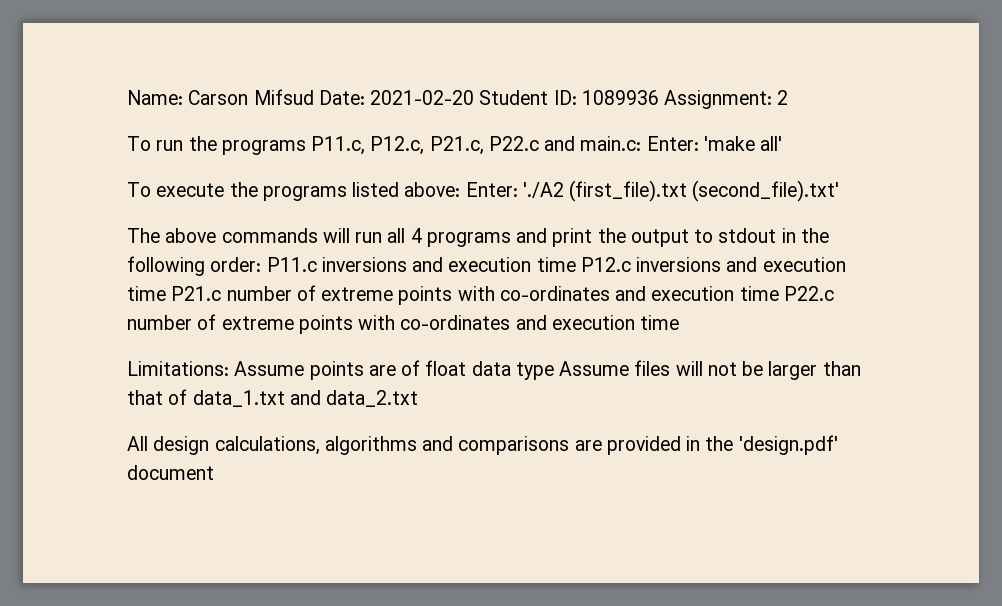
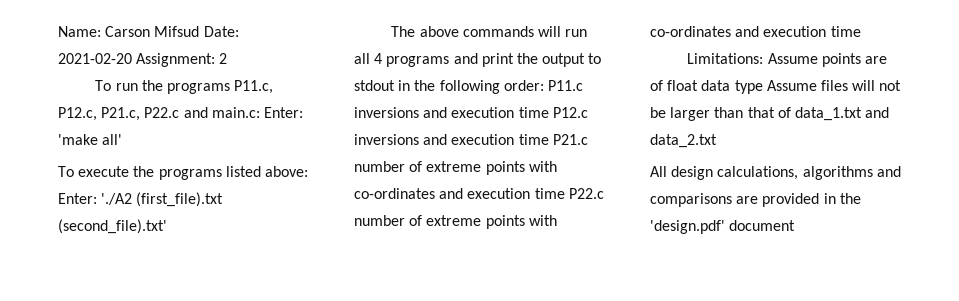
- Name: Carson Mifsud Date: 2021-02-20 Student ID: 1089936 Assignment: 2
+ Name: Carson Mifsud Date: 2021-02-20 Assignment: 2

